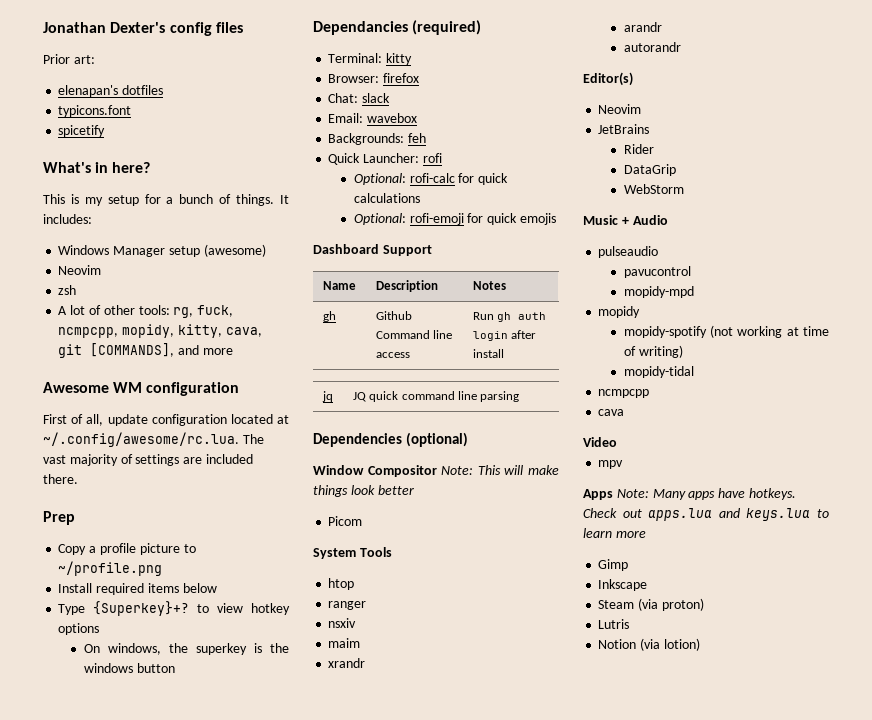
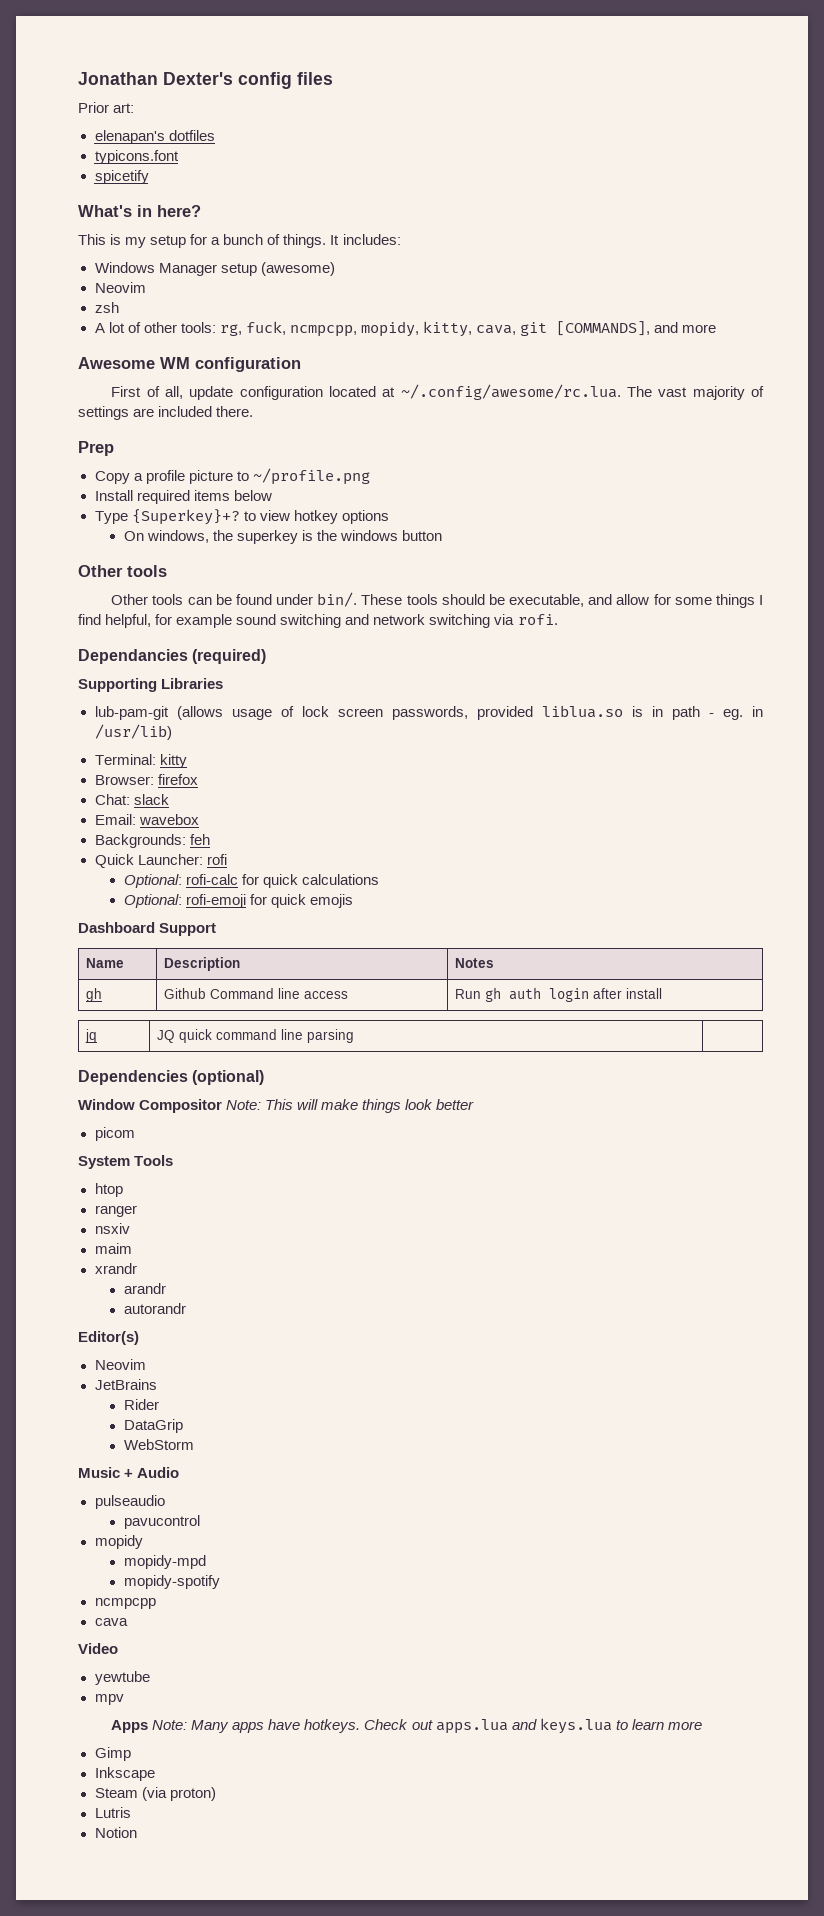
  On windows, the superkey is the windows button
+ Other tools
+ Other tools can be found under bin/. These tools should be executable, and allow for some things I find helpful, for example sound switching and network switching via rofi.
  Dependancies (required)
+ Supporting Libraries
+ lub-pam-git (allows usage of lock screen passwords, provided liblua.so is in path - eg. in /usr/lib)
- Picom
+ picom
+ mopidy
- mopidy
- mopidy-spotify (not working at time of writing)
- mopidy-tidal
+ mopidy-spotify
+ yewtube
- Notion (via lotion)
+ Notion

